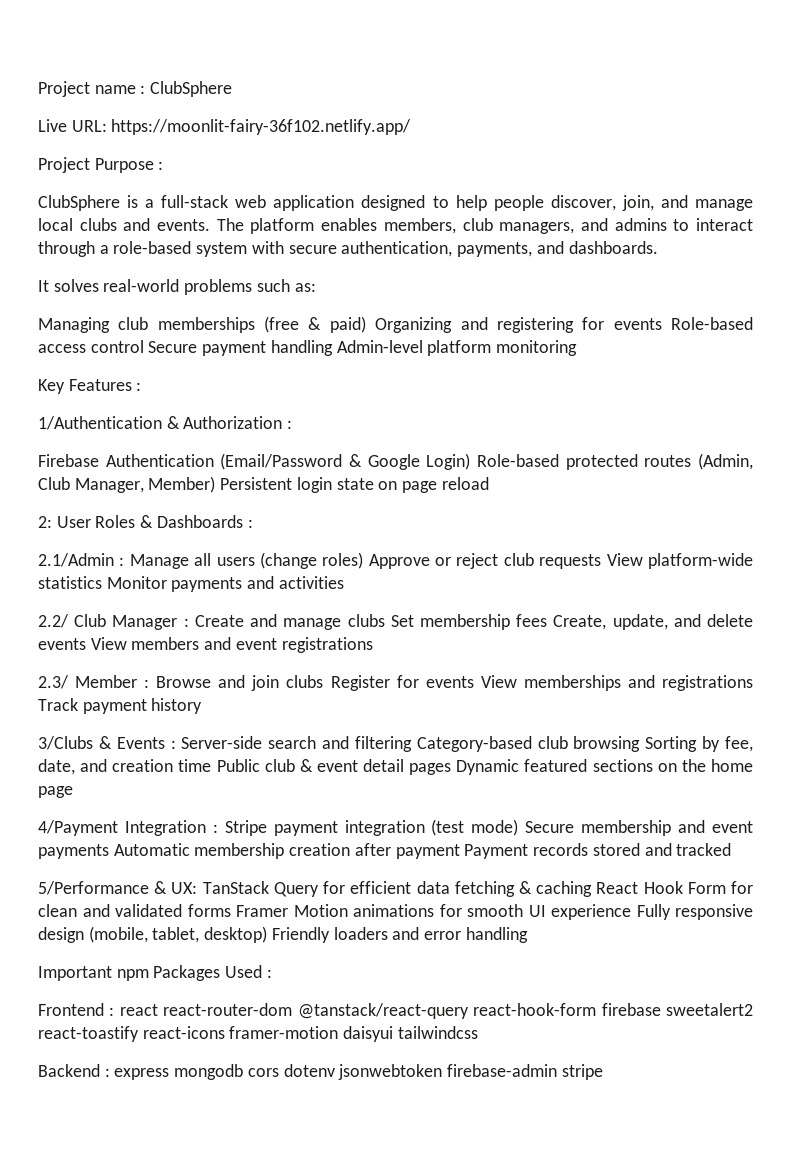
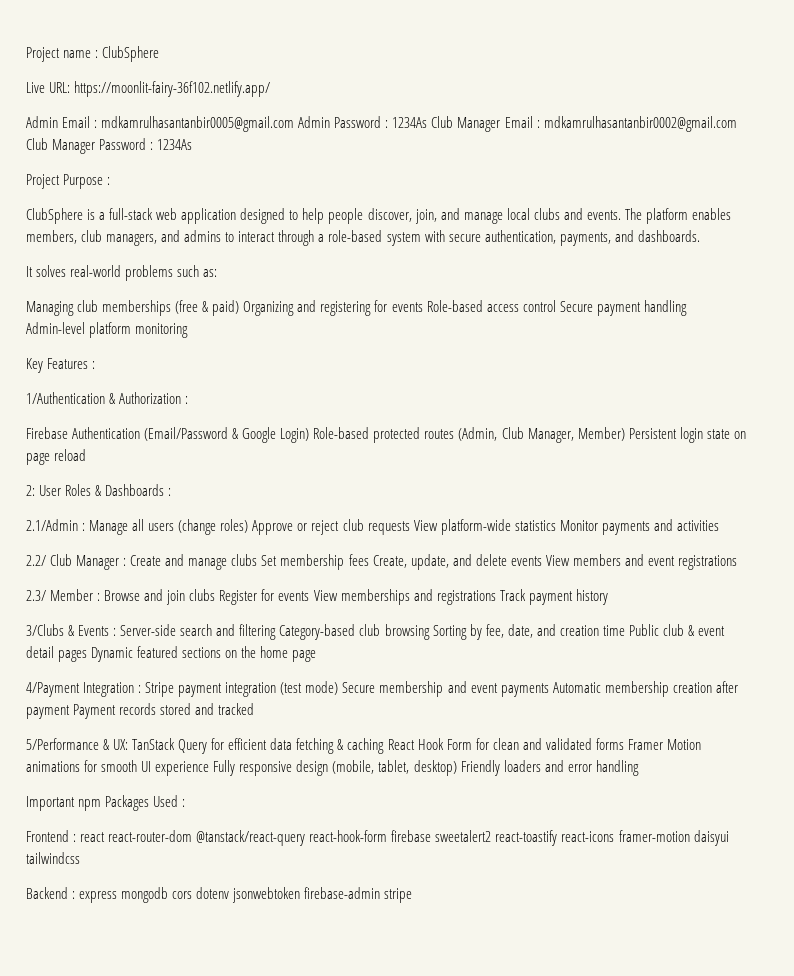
+ Admin Email : mdkamrulhasantanbir0005@gmail.com Admin Password : 1234As Club Manager Email : mdkamrulhasantanbir0002@gmail.com Club Manager Password : 1234As

